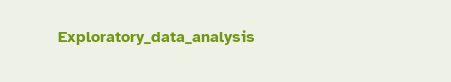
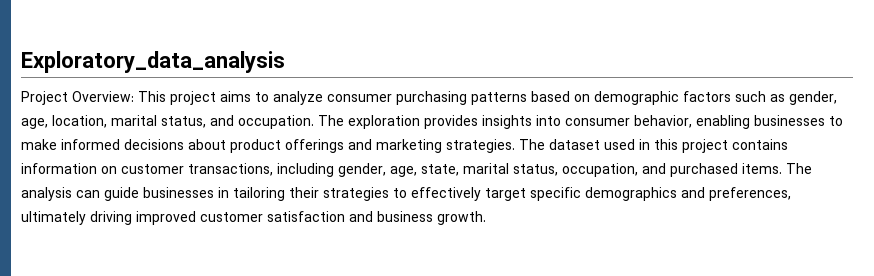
+ Project Overview: This project aims to analyze consumer purchasing patterns based on demographic factors such as gender, age, location, marital status, and occupation. The exploration provides insights into consumer behavior, enabling businesses to make informed decisions about product offerings and marketing strategies. The dataset used in this project contains information on customer transactions, including gender, age, state, marital status, occupation, and purchased items. The analysis can guide businesses in tailoring their strategies to effectively target specific demographics and preferences, ultimately driving improved customer satisfaction and business growth.

